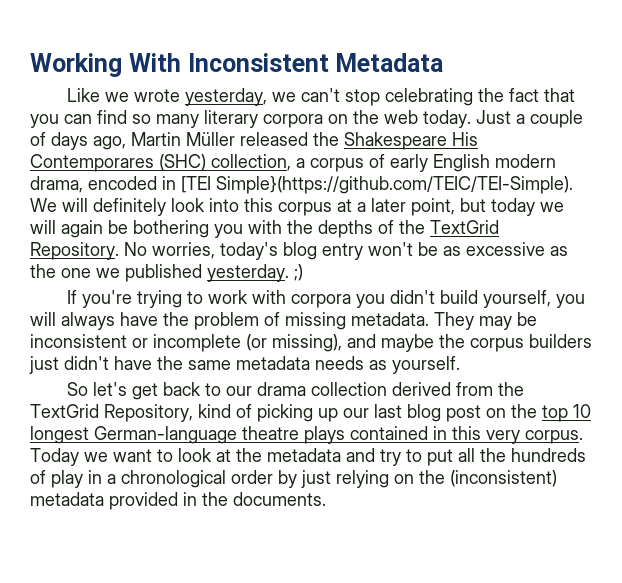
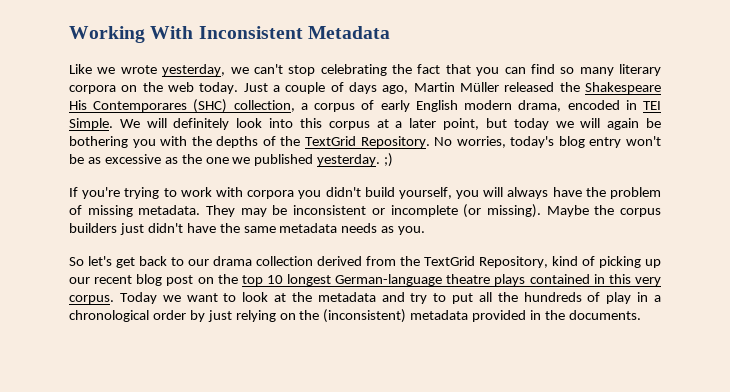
- Just a couple of days ago, Martin Müller released the Shakespeare His Contemporares (SHC) collection, a corpus of early English modern drama, encoded in [TEI Simple}(https://github.com/TEIC/TEI-Simple). We will definitely look into this corpus at a later point, but today we will again be bothering you with the depths of the TextGrid Repository.
+ Just a couple of days ago, Martin Müller released the Shakespeare His Contemporares (SHC) collection, a corpus of early English modern drama, encoded in TEI Simple. We will definitely look into this corpus at a later point, but today we will again be bothering you with the depths of the TextGrid Repository.
- They may be inconsistent or incomplete (or missing), and maybe the corpus builders just didn't have the same metadata needs as yourself.
+ They may be inconsistent or incomplete (or missing). Maybe the corpus builders just didn't have the same metadata needs as you.
- So let's get back to our drama collection derived from the TextGrid Repository, kind of picking up our last blog post on the top 10 longest German-language theatre plays contained in this very corpus.
+ So let's get back to our drama collection derived from the TextGrid Repository, kind of picking up our recent blog post on the top 10 longest German-language theatre plays contained in this very corpus.

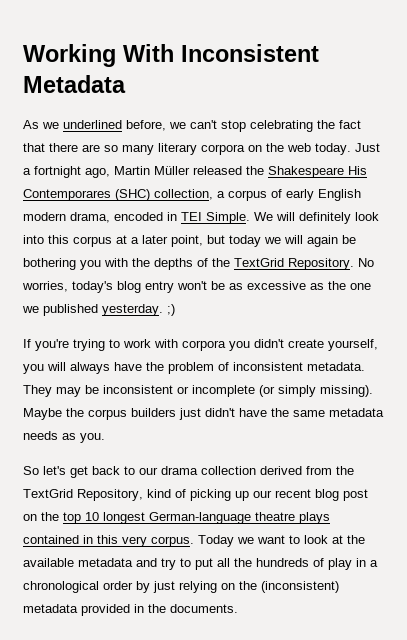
- Like we wrote yesterday, we can't stop celebrating the fact that you can find so many literary corpora on the web today.
+ As we underlined before, we can't stop celebrating the fact that there are so many literary corpora on the web today.
- Just a couple of days ago, Martin Müller released the Shakespeare His Contemporares (SHC) collection, a corpus of early English modern drama, encoded in TEI Simple.
+ Just a fortnight ago, Martin Müller released the Shakespeare His Contemporares (SHC) collection, a corpus of early English modern drama, encoded in TEI Simple.
- If you're trying to work with corpora you didn't build yourself, you will always have the problem of missing metadata.
+ If you're trying to work with corpora you didn't create yourself, you will always have the problem of inconsistent metadata.
- They may be inconsistent or incomplete (or missing).
+ They may be inconsistent or incomplete (or simply missing).
- Today we want to look at the metadata and try to put all the hundreds of play in a chronological order by just relying on the (inconsistent) metadata provided in the documents.
+ Today we want to look at the available metadata and try to put all the hundreds of play in a chronological order by just relying on the (inconsistent) metadata provided in the documents.

